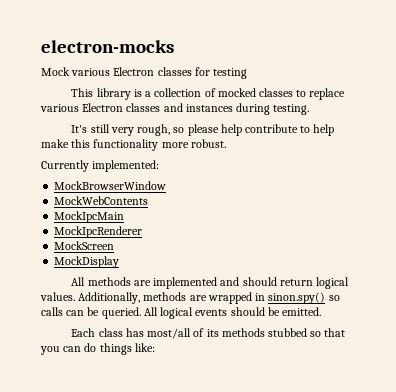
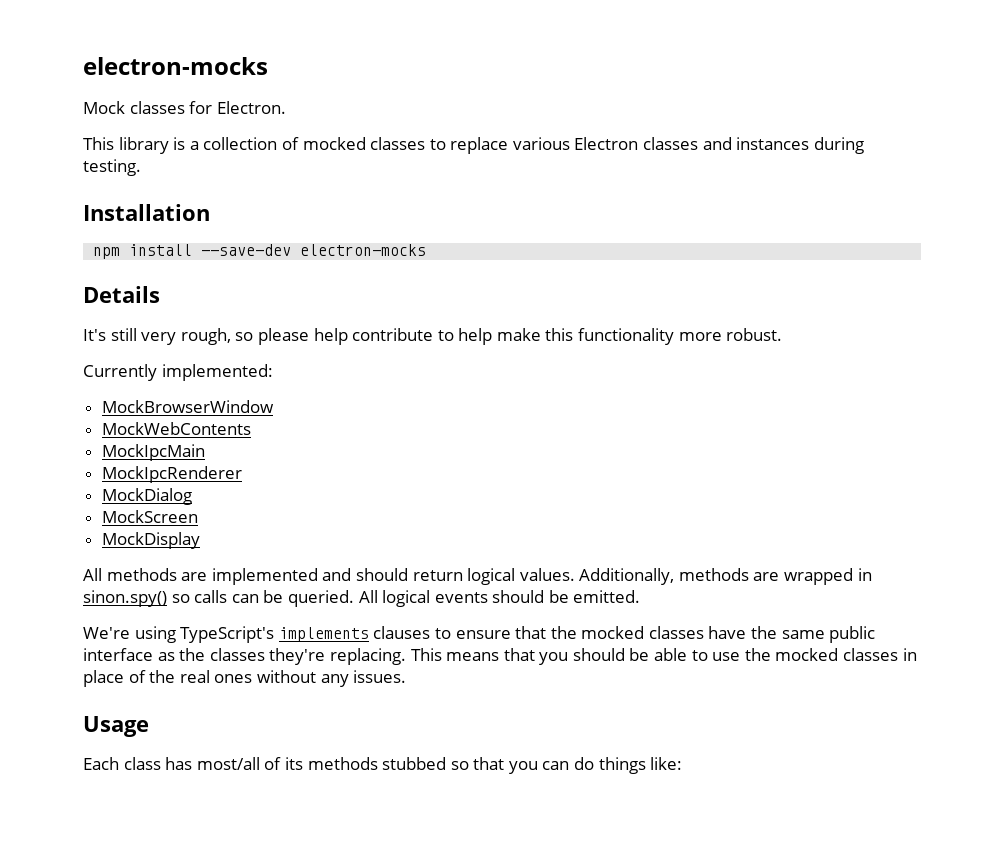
- Mock various Electron classes for testing
+ Mock classes for Electron.
+ Installation
+ npm install --save-dev electron-mocks
+ Details
+ MockDialog
+ We're using TypeScript's implements clauses to ensure that the mocked classes have the same public interface as the classes they're replacing. This means that you should be able to use the mocked classes in place of the real ones without any issues.
+ Usage

